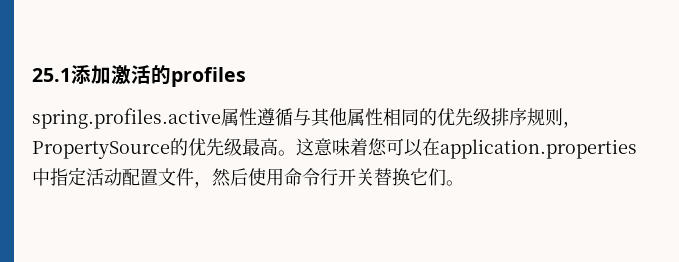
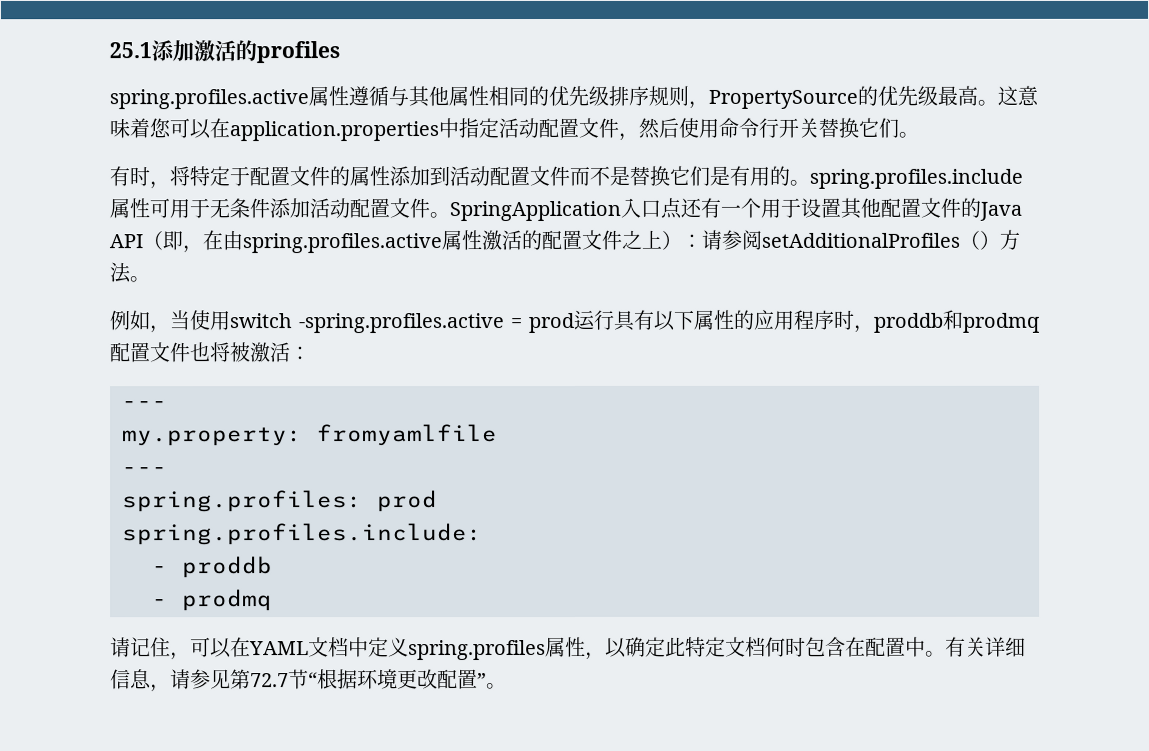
+ 有时，将特定于配置文件的属性添加到活动配置文件而不是替换它们是有用的。spring.profiles.include属性可用于无条件添加活动配置文件。SpringApplication入口点还有一个用于设置其他配置文件的Java API（即，在由spring.profiles.active属性激活的配置文件之上）：请参阅setAdditionalProfiles（）方法。
+ 例如，当使用switch -spring.profiles.active = prod运行具有以下属性的应用程序时，proddb和prodmq配置文件也将被激活：
+ ---
+ my.property: fromyamlfile
+ ---
+ spring.profiles: prod
+ spring.profiles.include:
+ - proddb
+ - prodmq
+ 请记住，可以在YAML文档中定义spring.profiles属性，以确定此特定文档何时包含在配置中。有关详细信息，请参见第72.7节“根据环境更改配置”。

